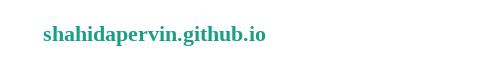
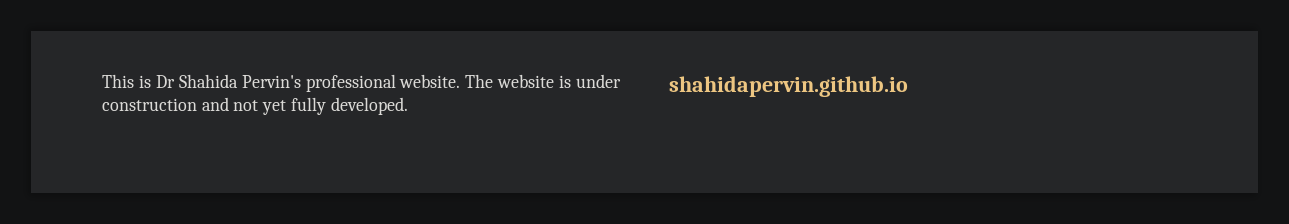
+ This is Dr Shahida Pervin's professional website. The website is under construction and not yet fully developed.

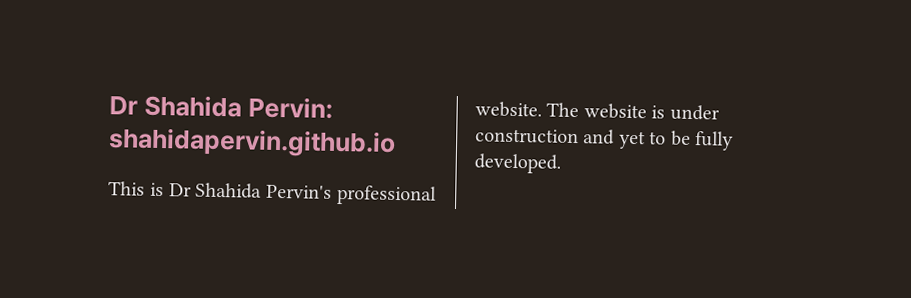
+ Dr Shahida Pervin: shahidapervin.github.io
- The website is under construction and not yet fully developed.
+ The website is under construction and yet to be fully developed.
- shahidapervin.github.io

